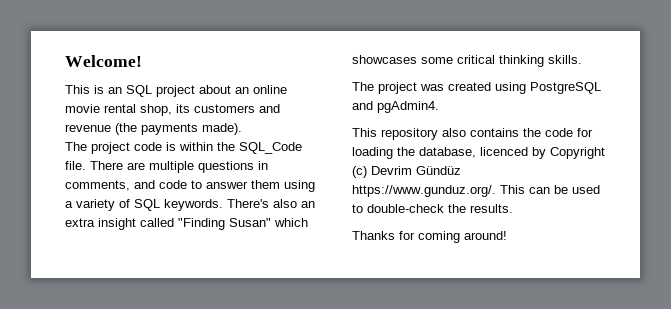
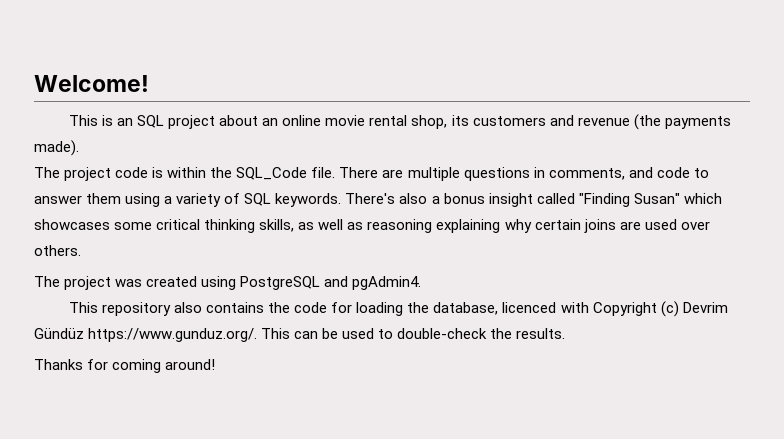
- There's also an extra insight called "Finding Susan" which showcases some critical thinking skills.
+ There's also a bonus insight called "Finding Susan" which showcases some critical thinking skills, as well as reasoning explaining why certain joins are used over others.
- This repository also contains the code for loading the database, licenced by Copyright (c) Devrim Gündüz https://www.gunduz.org/. This can be used to double-check the results.
+ This repository also contains the code for loading the database, licenced with Copyright (c) Devrim Gündüz https://www.gunduz.org/. This can be used to double-check the results.

